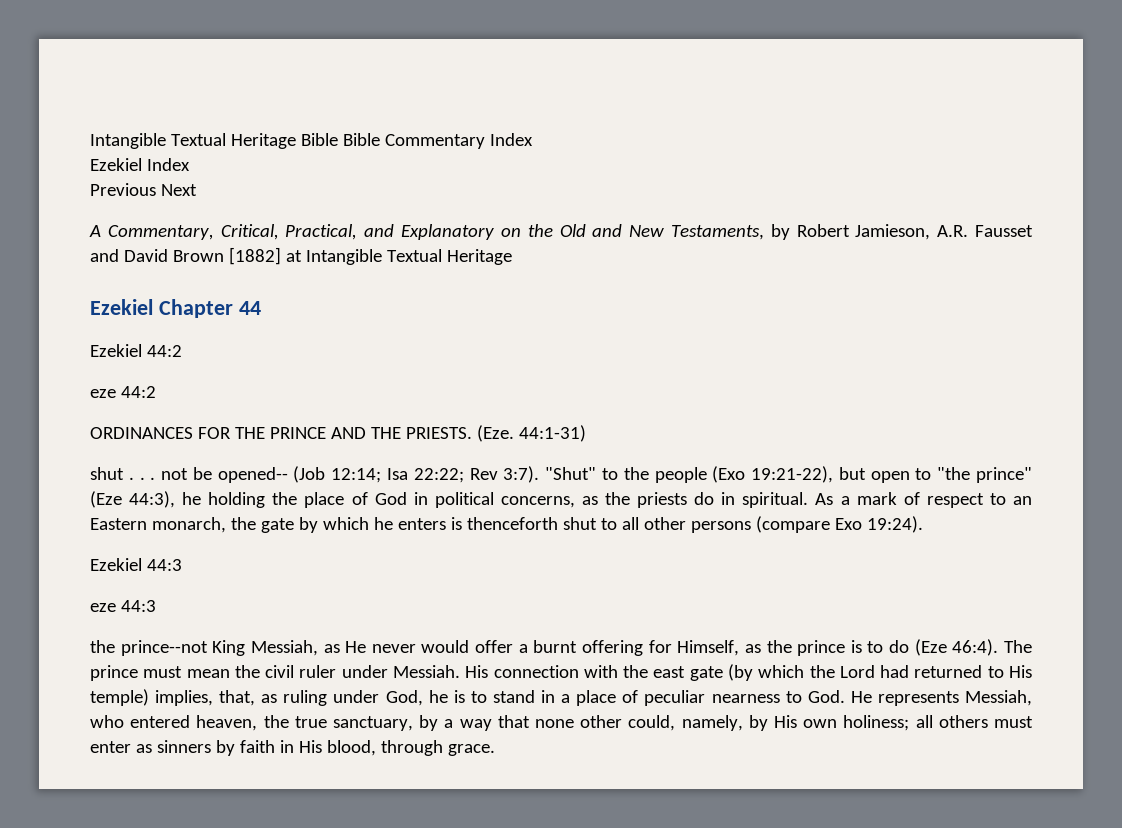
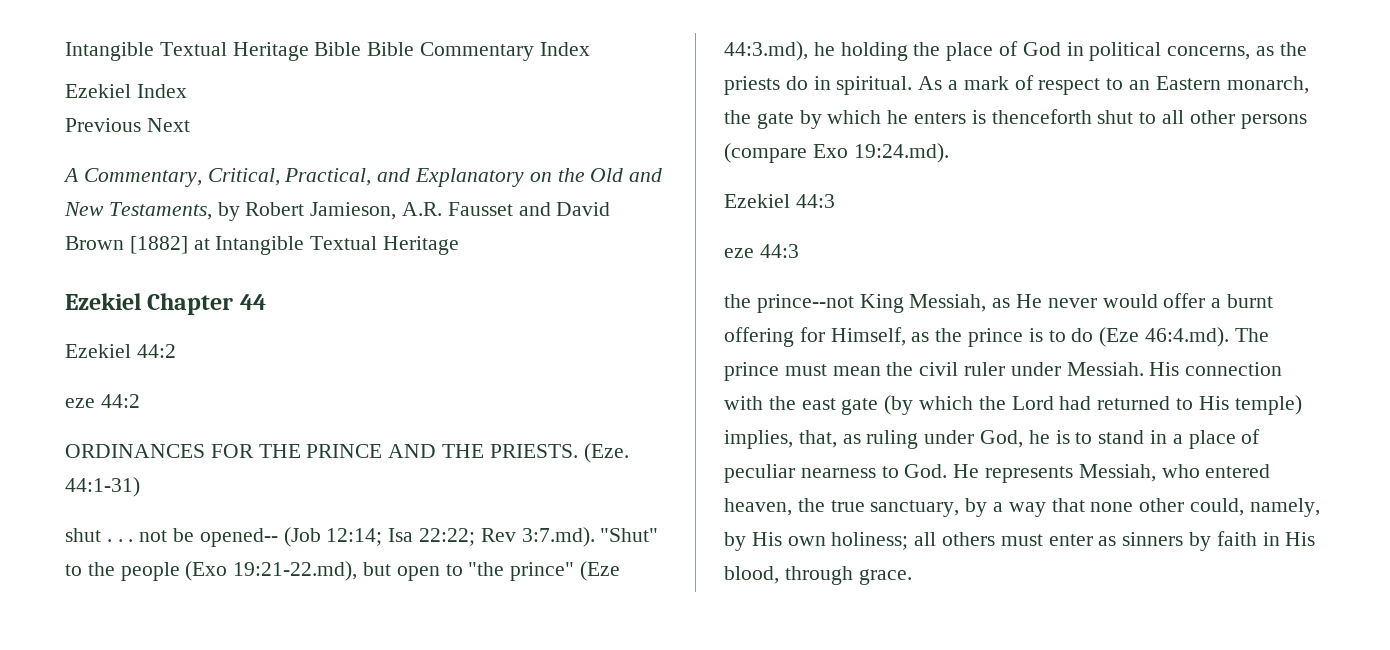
- shut . . . not be opened-- (Job 12:14; Isa 22:22; Rev 3:7). "Shut" to the people (Exo 19:21-22), but open to "the prince" (Eze 44:3), he holding the place of God in political concerns, as the priests do in spiritual.
+ shut . . . not be opened-- (Job 12:14; Isa 22:22; Rev 3:7.md). "Shut" to the people (Exo 19:21-22.md), but open to "the prince" (Eze 44:3.md), he holding the place of God in political concerns, as the priests do in spiritual.
- As a mark of respect to an Eastern monarch, the gate by which he enters is thenceforth shut to all other persons (compare Exo 19:24).
+ As a mark of respect to an Eastern monarch, the gate by which he enters is thenceforth shut to all other persons (compare Exo 19:24.md).
- the prince--not King Messiah, as He never would offer a burnt offering for Himself, as the prince is to do (Eze 46:4). The prince must mean the civil ruler under Messiah.
+ the prince--not King Messiah, as He never would offer a burnt offering for Himself, as the prince is to do (Eze 46:4.md). The prince must mean the civil ruler under Messiah.

